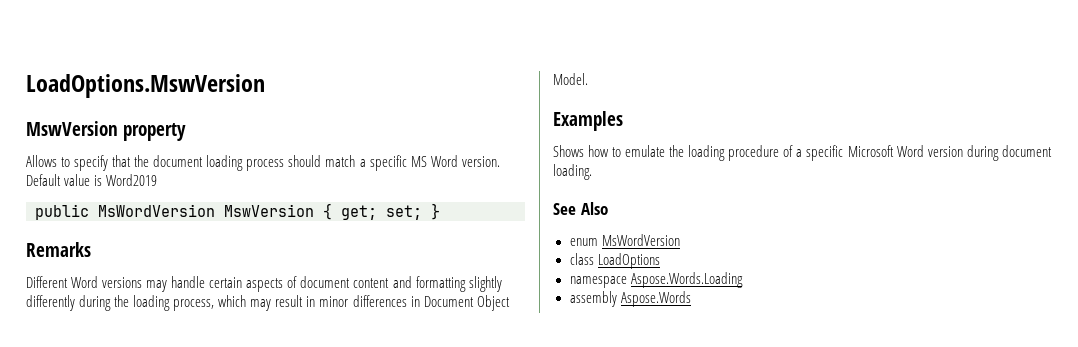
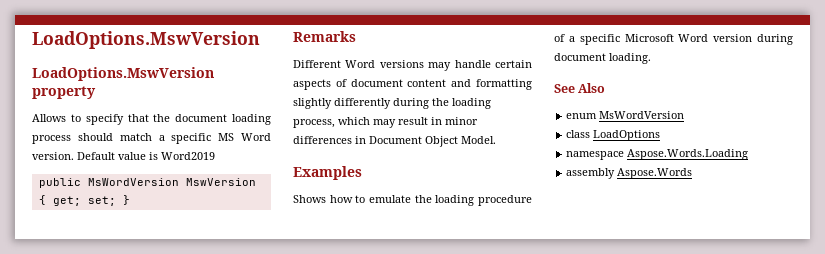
- MswVersion property
+ LoadOptions.MswVersion property

